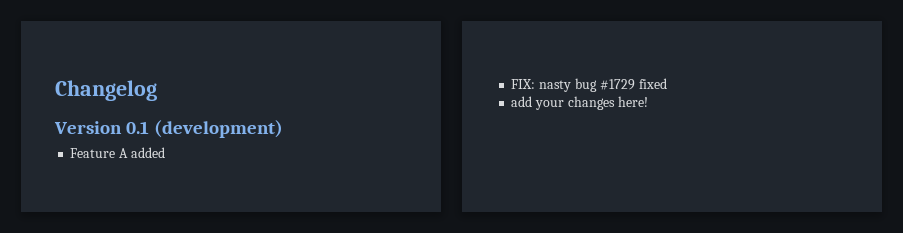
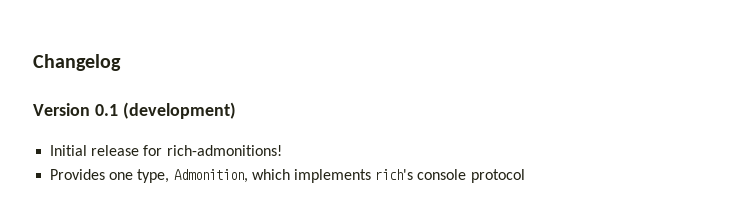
- Feature A added
- FIX: nasty bug #1729 fixed
- add your changes here!
+ Initial release for rich-admonitions!
+ Provides one type, Admonition, which implements rich's console protocol

